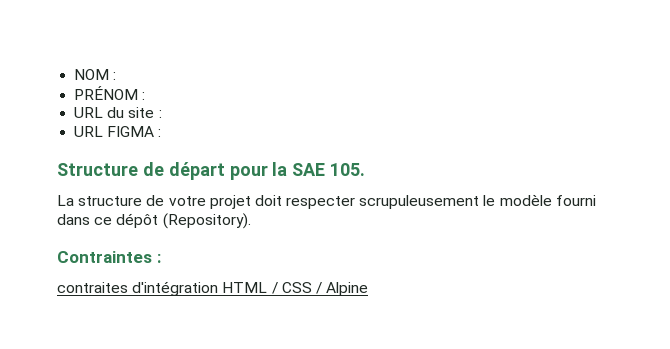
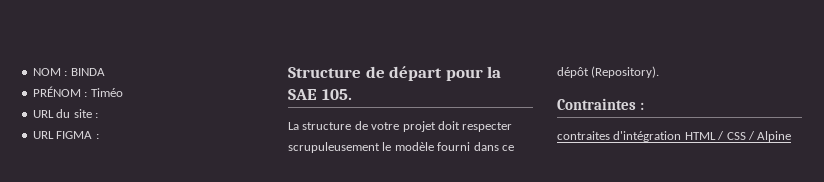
- NOM :
+ NOM : BINDA
- PRÉNOM :
+ PRÉNOM : Timéo

